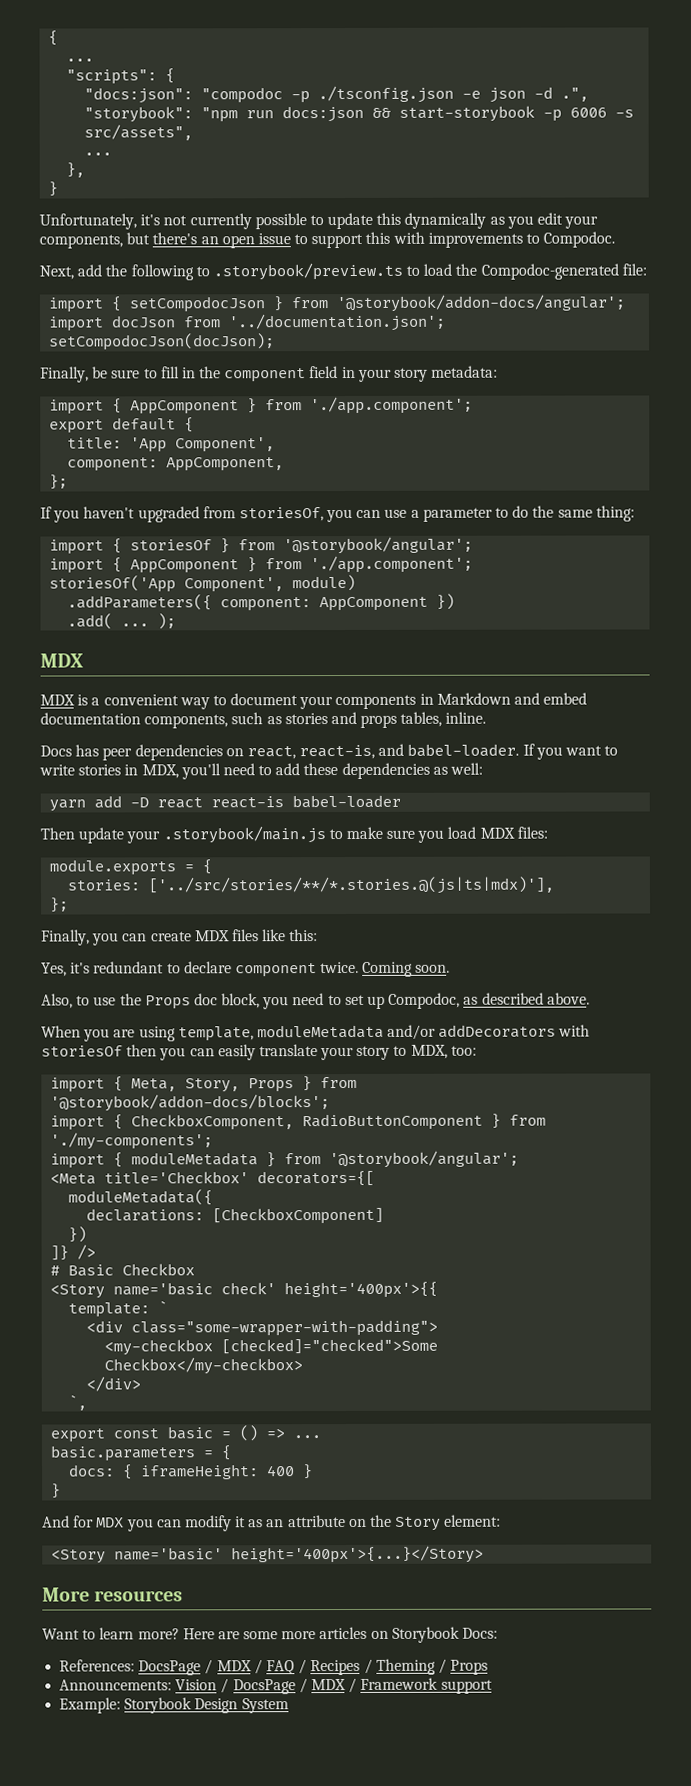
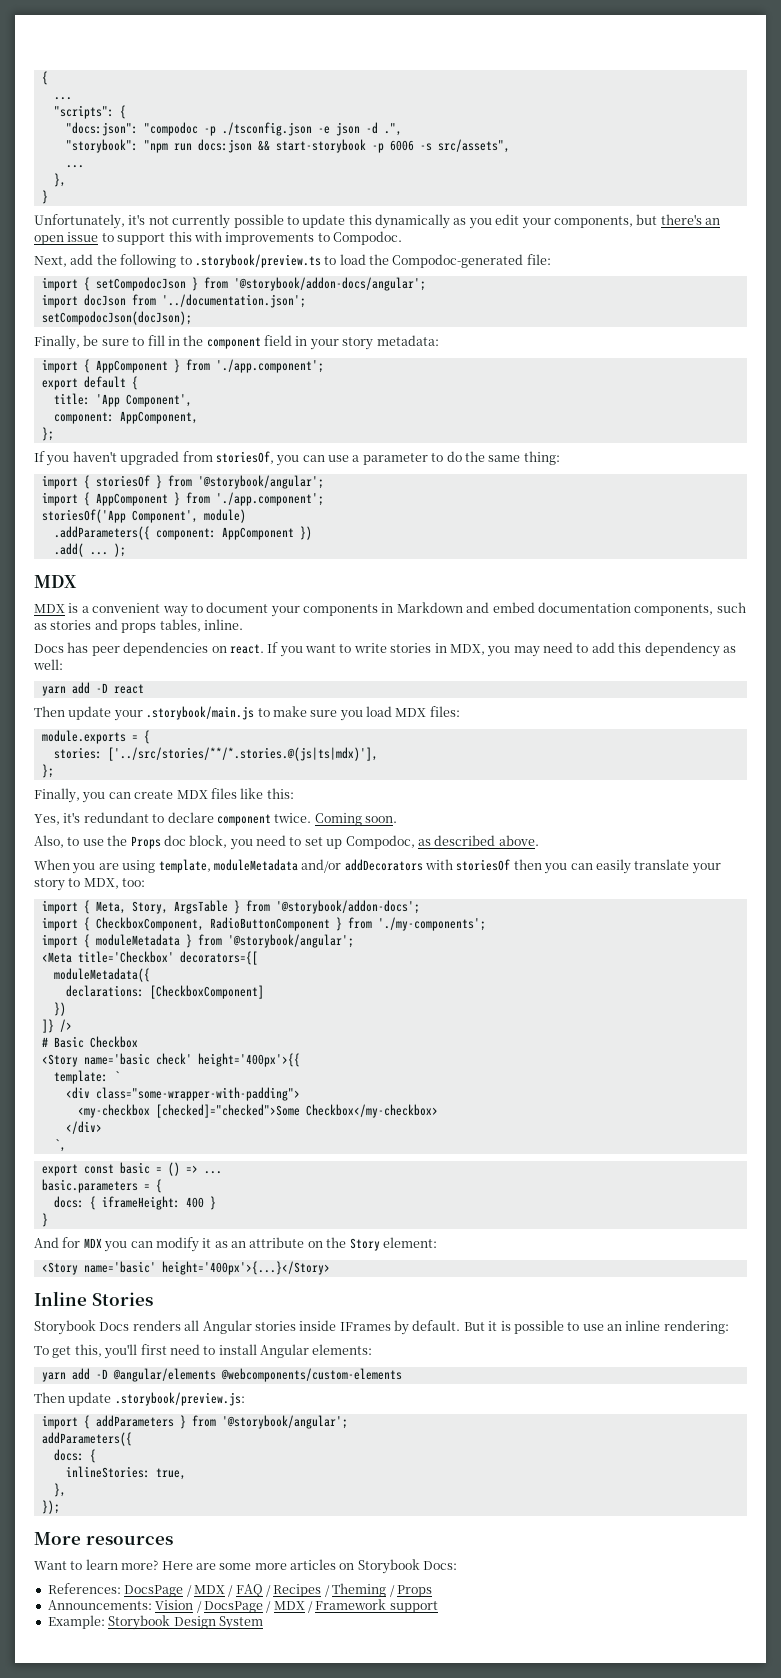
- Docs has peer dependencies on react, react-is, and babel-loader.
+ Docs has peer dependencies on react.
- If you want to write stories in MDX, you'll need to add these dependencies as well:
+ If you want to write stories in MDX, you may need to add this dependency as well:
- yarn add -D react react-is babel-loader
+ yarn add -D react
- import { Meta, Story, Props } from '@storybook/addon-docs/blocks';
+ import { Meta, Story, ArgsTable } from '@storybook/addon-docs';
+ Inline Stories
+ Storybook Docs renders all Angular stories inside IFrames by default. But it is possible to use an inline rendering:
+ To get this, you'll first need to install Angular elements:
+ yarn add -D @angular/elements @webcomponents/custom-elements
+ Then update .storybook/preview.js:
+ import { addParameters } from '@storybook/angular';
+ addParameters({
+ docs: {
+ inlineStories: true,
+ },
+ });

